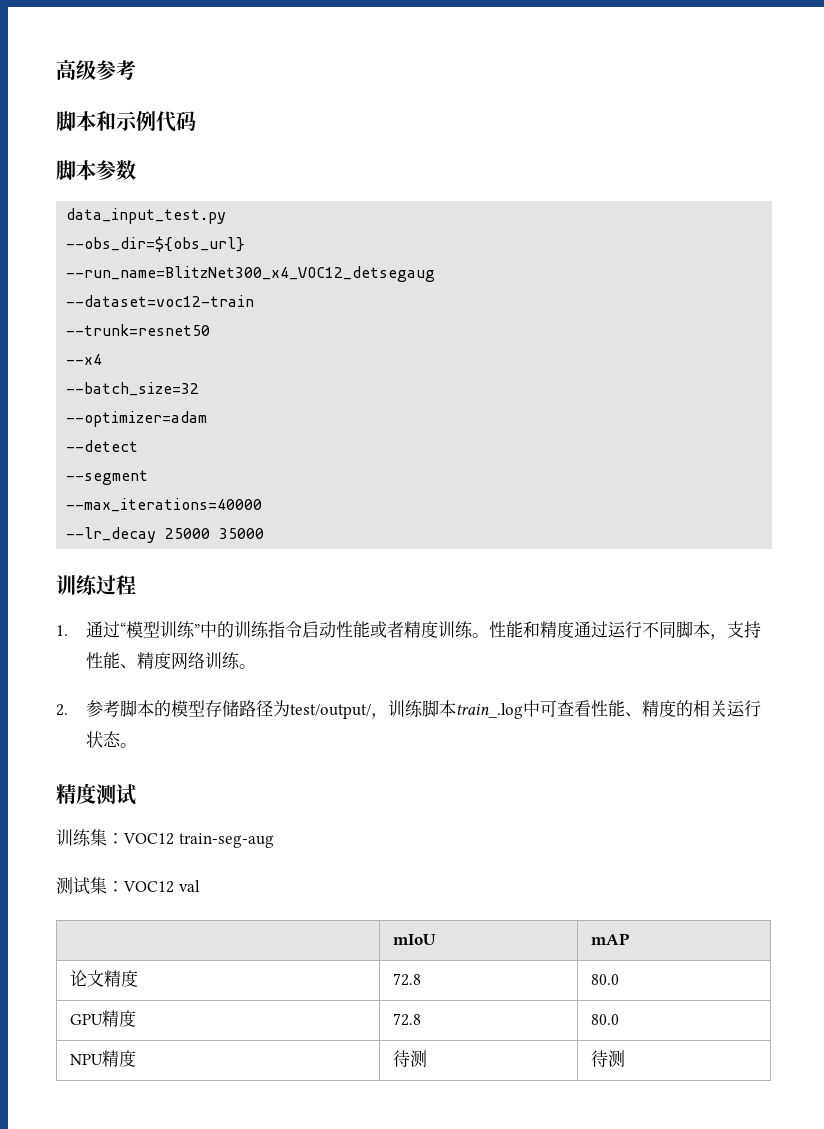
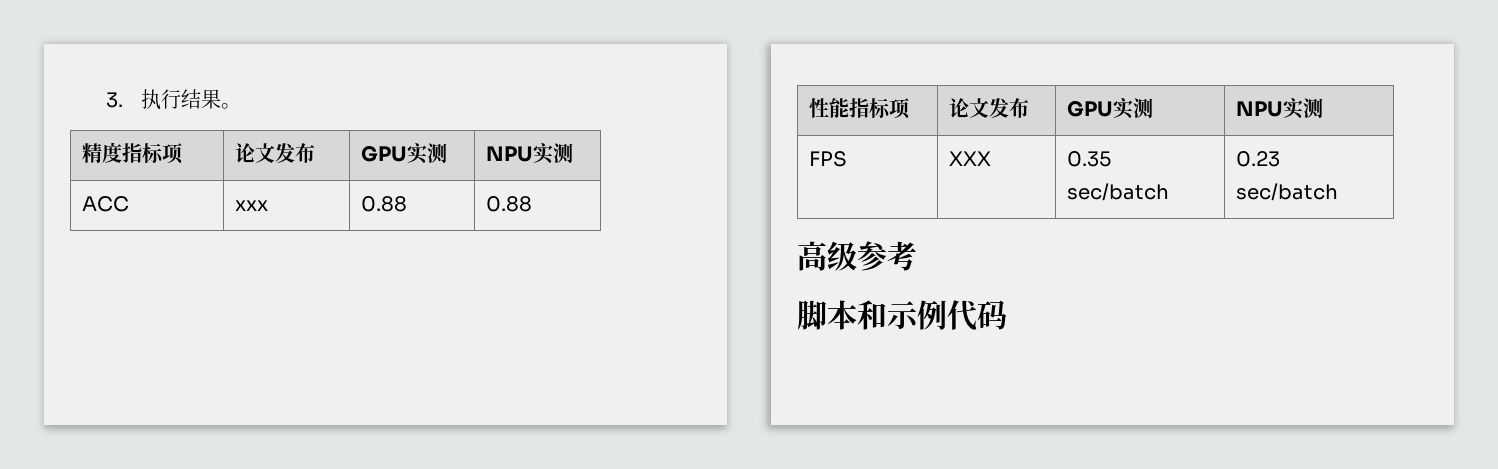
+ 3.执行结果。
+ 精度指标项 | 论文发布 | GPU实测 | NPU实测
+ ACC | xxx | 0.88 | 0.88
+ 性能指标项 | 论文发布 | GPU实测 | NPU实测
+ FPS | XXX | 0.35 sec/batch | 0.23 sec/batch
- 脚本参数
- data_input_test.py
- --obs_dir=${obs_url}
- --run_name=BlitzNet300_x4_VOC12_detsegaug
- --dataset=voc12-train
- --trunk=resnet50
- --x4
- --batch_size=32
- --optimizer=adam
- --detect
- --segment
- --max_iterations=40000
- --lr_decay 25000 35000
- 训练过程
- 1.通过“模型训练”中的训练指令启动性能或者精度训练。性能和精度通过运行不同脚本，支持性能、精度网络训练。
- 2.参考脚本的模型存储路径为test/output/，训练脚本train_.log中可查看性能、精度的相关运行状态。
- 精度测试
- 训练集：VOC12 train-seg-aug
- 测试集：VOC12 val
- | mIoU | mAP
- 论文精度 | 72.8 | 80.0
- GPU精度 | 72.8 | 80.0
- NPU精度 | 待测 | 待测

